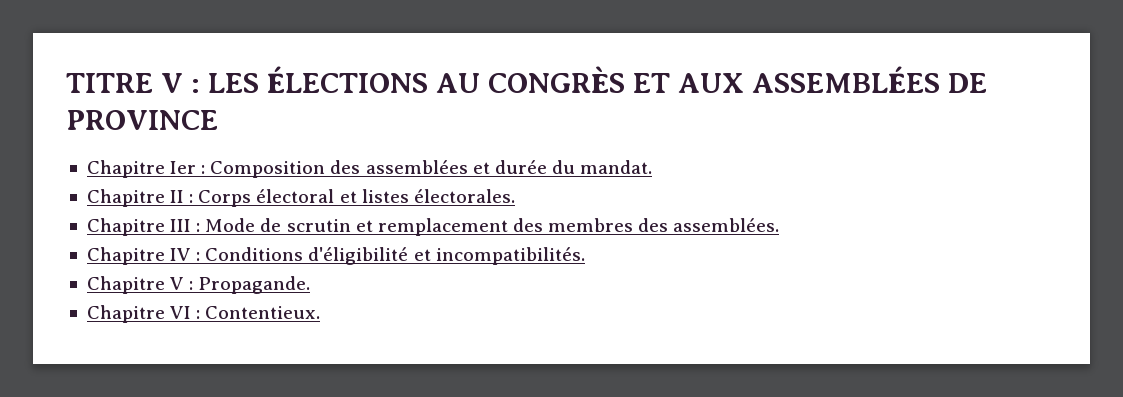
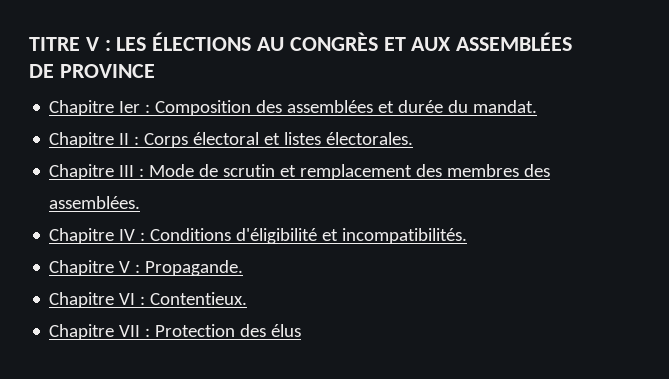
+ Chapitre VII : Protection des élus

